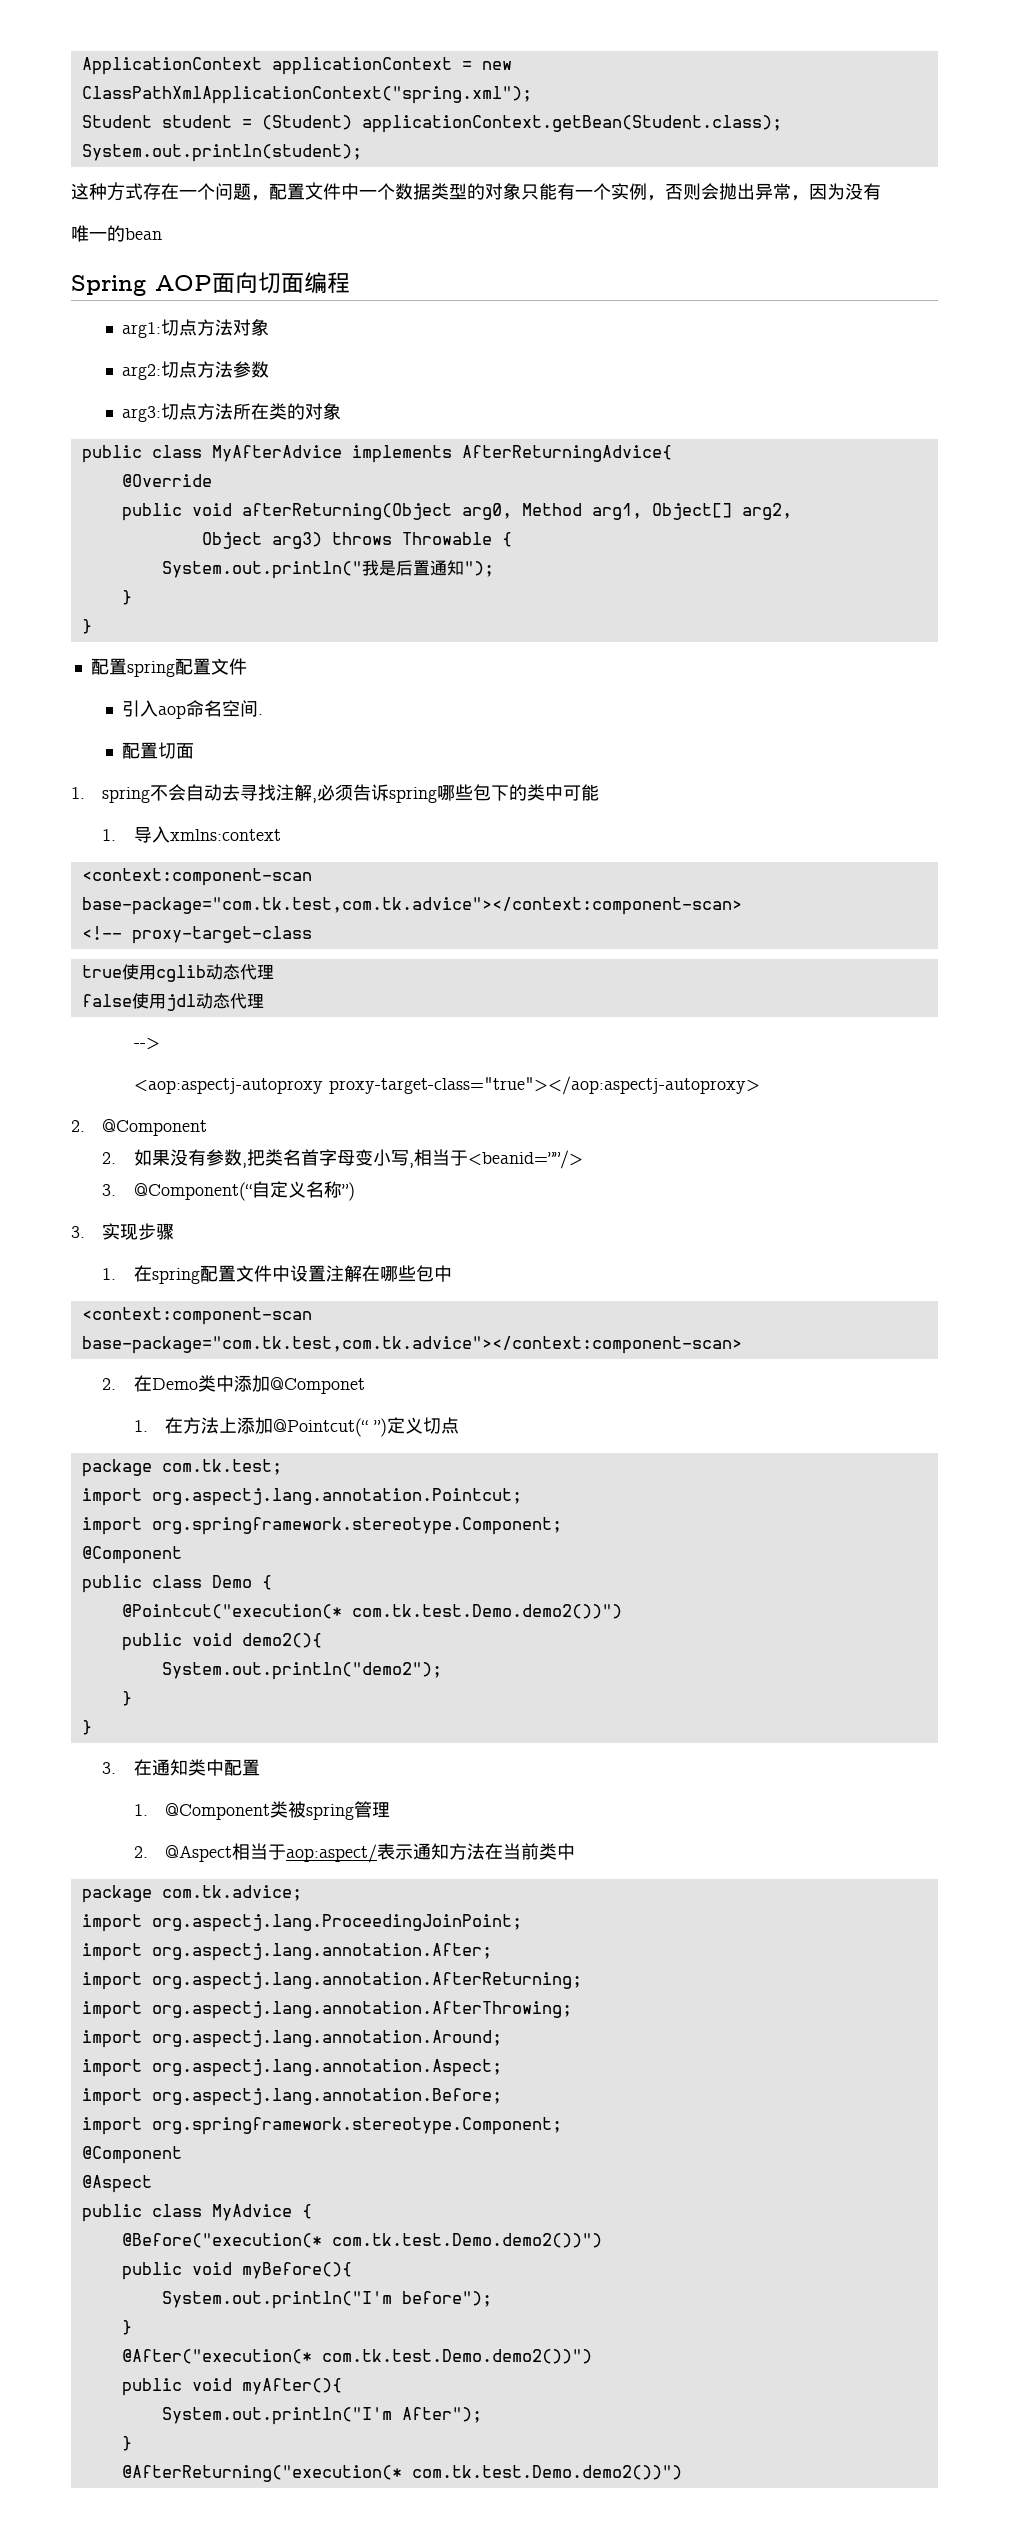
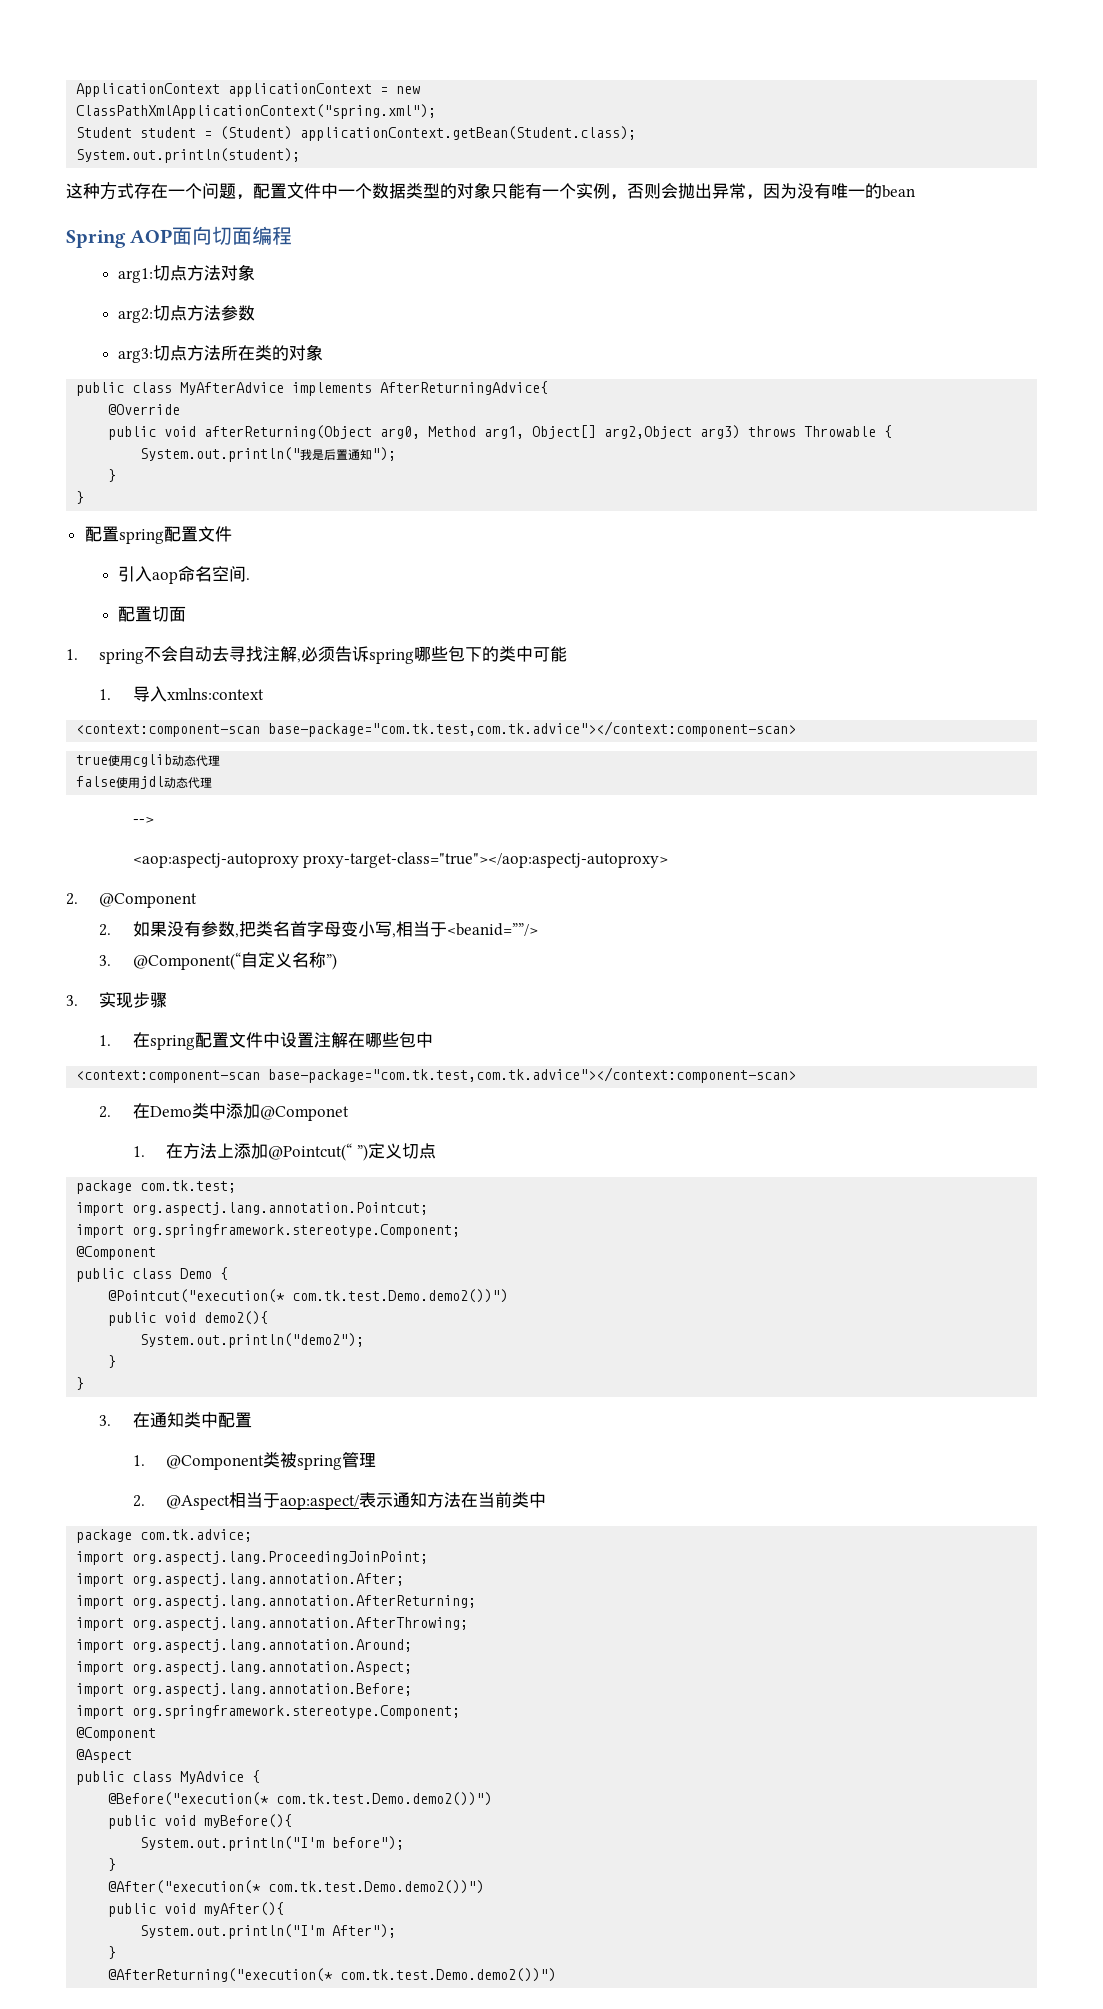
- 这种⽅式存在⼀个问题，配置⽂件中⼀个数据类型的对象只能有⼀个实例，否则会抛出异常，因为没有
- 唯⼀的bean
+ 这种⽅式存在⼀个问题，配置⽂件中⼀个数据类型的对象只能有⼀个实例，否则会抛出异常，因为没有唯⼀的bean
- public void afterReturning(Object arg0, Method arg1, Object[] arg2,
- Object arg3) throws Throwable {
+ public void afterReturning(Object arg0, Method arg1, Object[] arg2,Object arg3) throws Throwable {
- <!-- proxy-target-class

